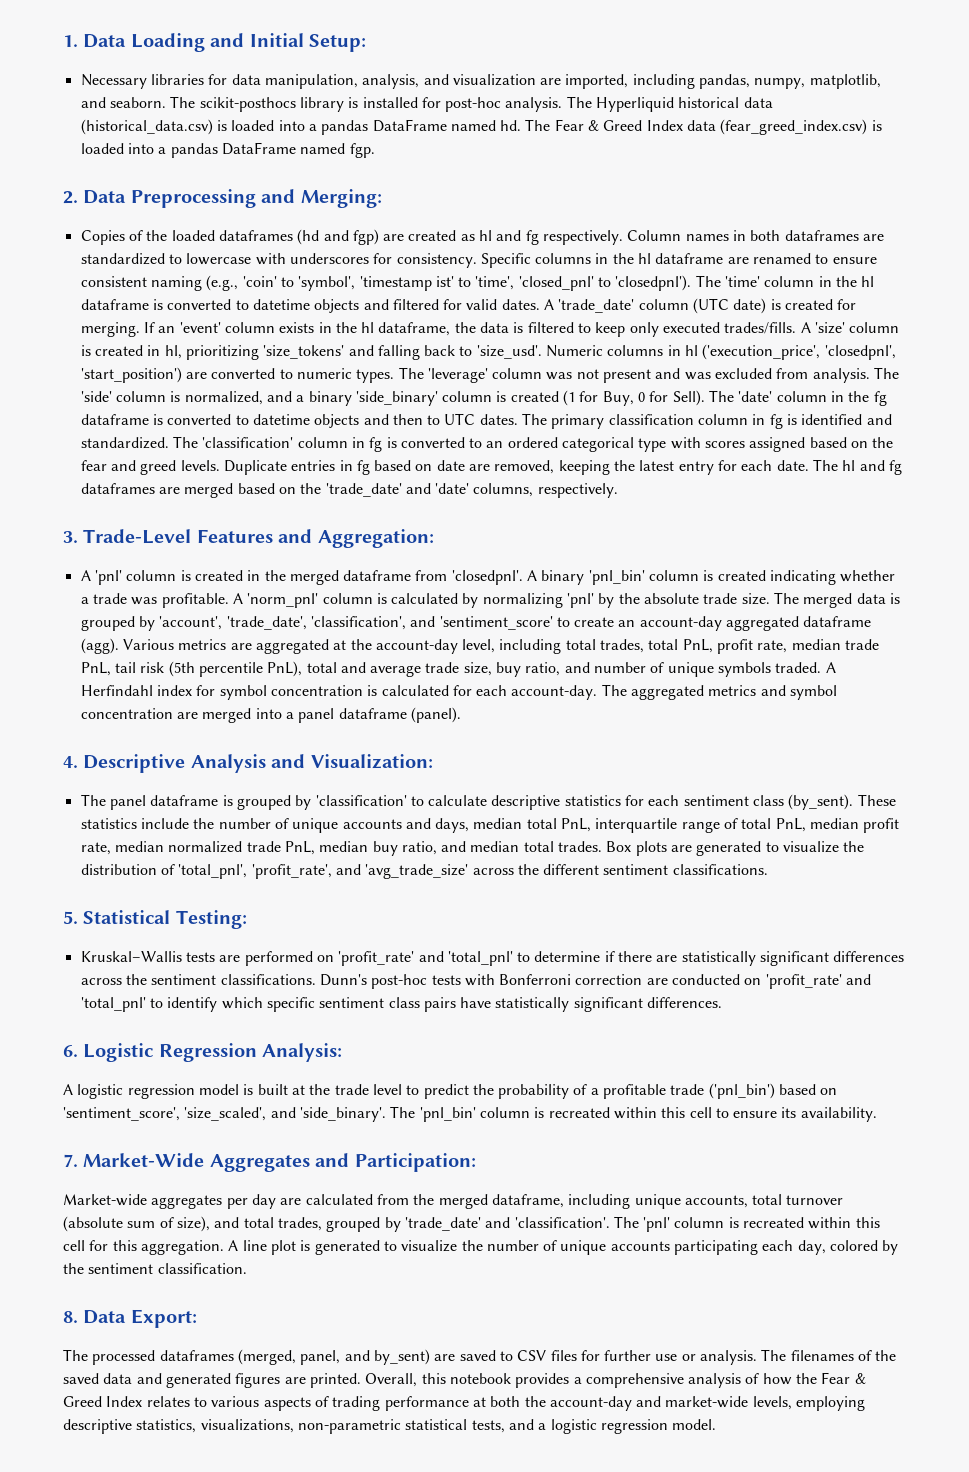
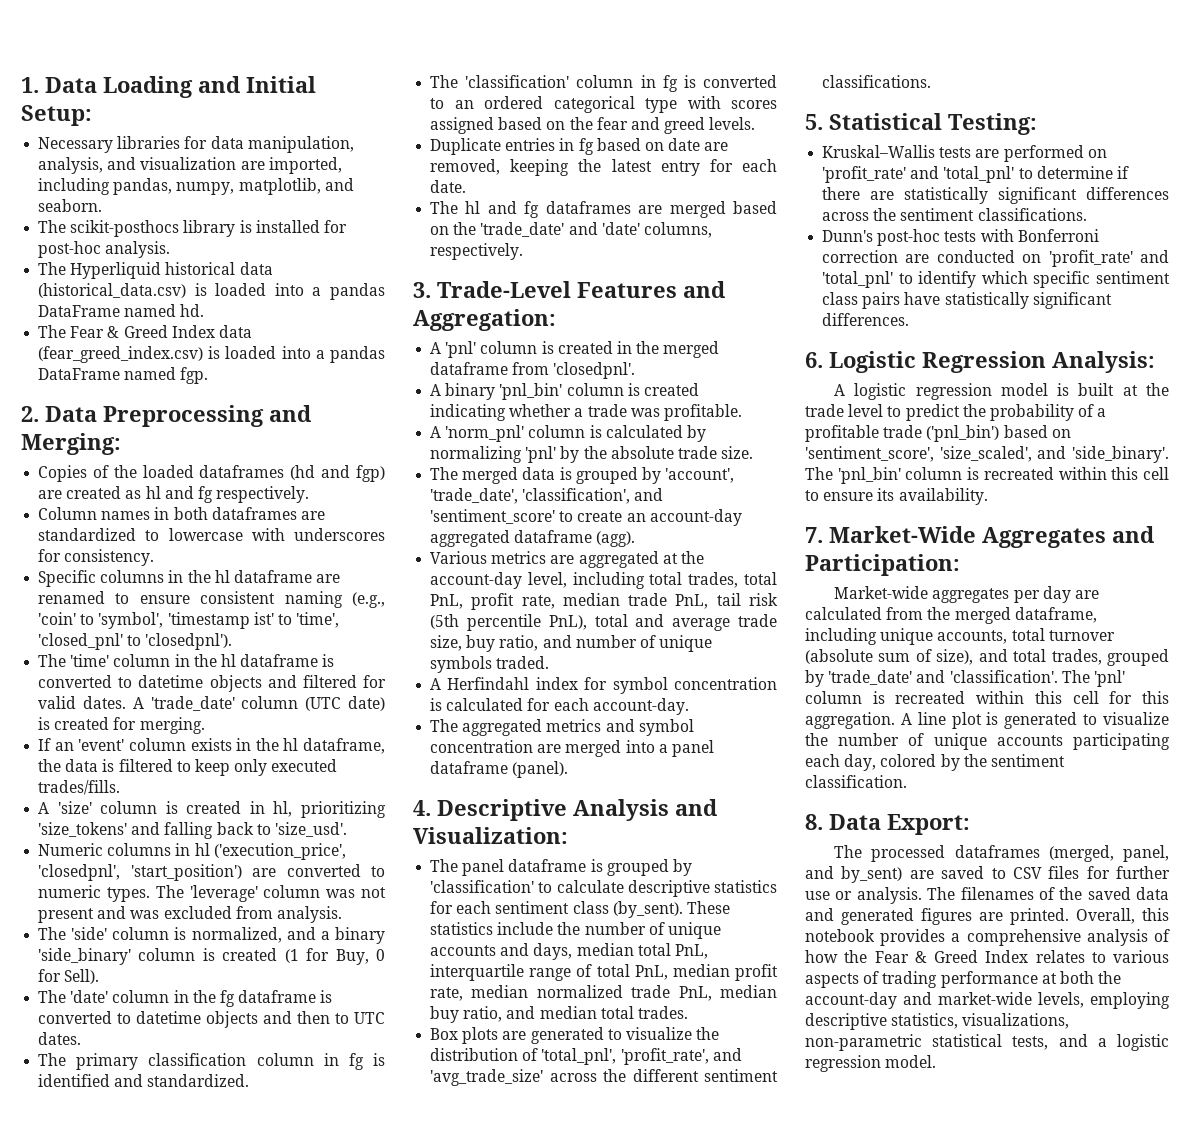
- Necessary libraries for data manipulation, analysis, and visualization are imported, including pandas, numpy, matplotlib, and seaborn. The scikit-posthocs library is installed for post-hoc analysis. The Hyperliquid historical data (historical_data.csv) is loaded into a pandas DataFrame named hd. The Fear & Greed Index data (fear_greed_index.csv) is loaded into a pandas DataFrame named fgp.
+ Necessary libraries for data manipulation, analysis, and visualization are imported, including pandas, numpy, matplotlib, and seaborn.
+ The scikit-posthocs library is installed for post-hoc analysis.
+ The Hyperliquid historical data (historical_data.csv) is loaded into a pandas DataFrame named hd.
+ The Fear & Greed Index data (fear_greed_index.csv) is loaded into a pandas DataFrame named fgp.
- Copies of the loaded dataframes (hd and fgp) are created as hl and fg respectively. Column names in both dataframes are standardized to lowercase with underscores for consistency. Specific columns in the hl dataframe are renamed to ensure consistent naming (e.g., 'coin' to 'symbol', 'timestamp ist' to 'time', 'closed_pnl' to 'closedpnl'). The 'time' column in the hl dataframe is converted to datetime objects and filtered for valid dates.
+ Copies of the loaded dataframes (hd and fgp) are created as hl and fg respectively.
+ Column names in both dataframes are standardized to lowercase with underscores for consistency.
+ Specific columns in the hl dataframe are renamed to ensure consistent naming (e.g., 'coin' to 'symbol', 'timestamp ist' to 'time', 'closed_pnl' to 'closedpnl').
+ The 'time' column in the hl dataframe is converted to datetime objects and filtered for valid dates.
- A 'trade_date' column (UTC date) is created for merging. If an 'event' column exists in the hl dataframe, the data is filtered to keep only executed trades/fills. A 'size' column is created in hl, prioritizing 'size_tokens' and falling back to 'size_usd'. Numeric columns in hl ('execution_price', 'closedpnl', 'start_position') are converted to numeric types.
+ A 'trade_date' column (UTC date) is created for merging.
+ If an 'event' column exists in the hl dataframe, the data is filtered to keep only executed trades/fills.
+ A 'size' column is created in hl, prioritizing 'size_tokens' and falling back to 'size_usd'.
+ Numeric columns in hl ('execution_price', 'closedpnl', 'start_position') are converted to numeric types.
- The 'leverage' column was not present and was excluded from analysis. The 'side' column is normalized, and a binary 'side_binary' column is created (1 for Buy, 0 for Sell). The 'date' column in the fg dataframe is converted to datetime objects and then to UTC dates. The primary classification column in fg is identified and standardized. The 'classification' column in fg is converted to an ordered categorical type with scores assigned based on the fear and greed levels. Duplicate entries in fg based on date are removed, keeping the latest entry for each date. The hl and fg dataframes are merged based on the 'trade_date' and 'date' columns, respectively.
+ The 'leverage' column was not present and was excluded from analysis.
+ The 'side' column is normalized, and a binary 'side_binary' column is created (1 for Buy, 0 for Sell).
+ The 'date' column in the fg dataframe is converted to datetime objects and then to UTC dates.
+ The primary classification column in fg is identified and standardized.
+ The 'classification' column in fg is converted to an ordered categorical type with scores assigned based on the fear and greed levels.
+ Duplicate entries in fg based on date are removed, keeping the latest entry for each date.
+ The hl and fg dataframes are merged based on the 'trade_date' and 'date' columns, respectively.
- A 'pnl' column is created in the merged dataframe from 'closedpnl'. A binary 'pnl_bin' column is created indicating whether a trade was profitable. A 'norm_pnl' column is calculated by normalizing 'pnl' by the absolute trade size. The merged data is grouped by 'account', 'trade_date', 'classification', and 'sentiment_score' to create an account-day aggregated dataframe (agg). Various metrics are aggregated at the account-day level, including total trades, total PnL, profit rate, median trade PnL, tail risk (5th percentile PnL), total and average trade size, buy ratio, and number of unique symbols traded. A Herfindahl index for symbol concentration is calculated for each account-day. The aggregated metrics and symbol concentration are merged into a panel dataframe (panel).
+ A 'pnl' column is created in the merged dataframe from 'closedpnl'.
+ A binary 'pnl_bin' column is created indicating whether a trade was profitable.
+ A 'norm_pnl' column is calculated by normalizing 'pnl' by the absolute trade size.
+ The merged data is grouped by 'account', 'trade_date', 'classification', and 'sentiment_score' to create an account-day aggregated dataframe (agg).
+ Various metrics are aggregated at the account-day level, including total trades, total PnL, profit rate, median trade PnL, tail risk (5th percentile PnL), total and average trade size, buy ratio, and number of unique symbols traded.
+ A Herfindahl index for symbol concentration is calculated for each account-day.
+ The aggregated metrics and symbol concentration are merged into a panel dataframe (panel).
- These statistics include the number of unique accounts and days, median total PnL, interquartile range of total PnL, median profit rate, median normalized trade PnL, median buy ratio, and median total trades. Box plots are generated to visualize the distribution of 'total_pnl', 'profit_rate', and 'avg_trade_size' across the different sentiment classifications.
+ These statistics include the number of unique accounts and days, median total PnL, interquartile range of total PnL, median profit rate, median normalized trade PnL, median buy ratio, and median total trades.
+ Box plots are generated to visualize the distribution of 'total_pnl', 'profit_rate', and 'avg_trade_size' across the different sentiment classifications.
- Kruskal–Wallis tests are performed on 'profit_rate' and 'total_pnl' to determine if there are statistically significant differences across the sentiment classifications. Dunn's post-hoc tests with Bonferroni correction are conducted on 'profit_rate' and 'total_pnl' to identify which specific sentiment class pairs have statistically significant differences.
+ Kruskal–Wallis tests are performed on 'profit_rate' and 'total_pnl' to determine if there are statistically significant differences across the sentiment classifications.
+ Dunn's post-hoc tests with Bonferroni correction are conducted on 'profit_rate' and 'total_pnl' to identify which specific sentiment class pairs have statistically significant differences.

